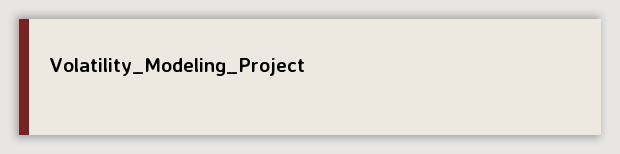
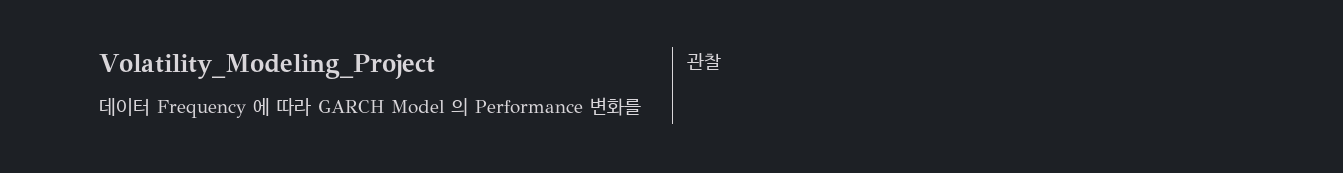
+ 데이터 Frequency 에 따라 GARCH Model 의 Performance 변화를 관찰

